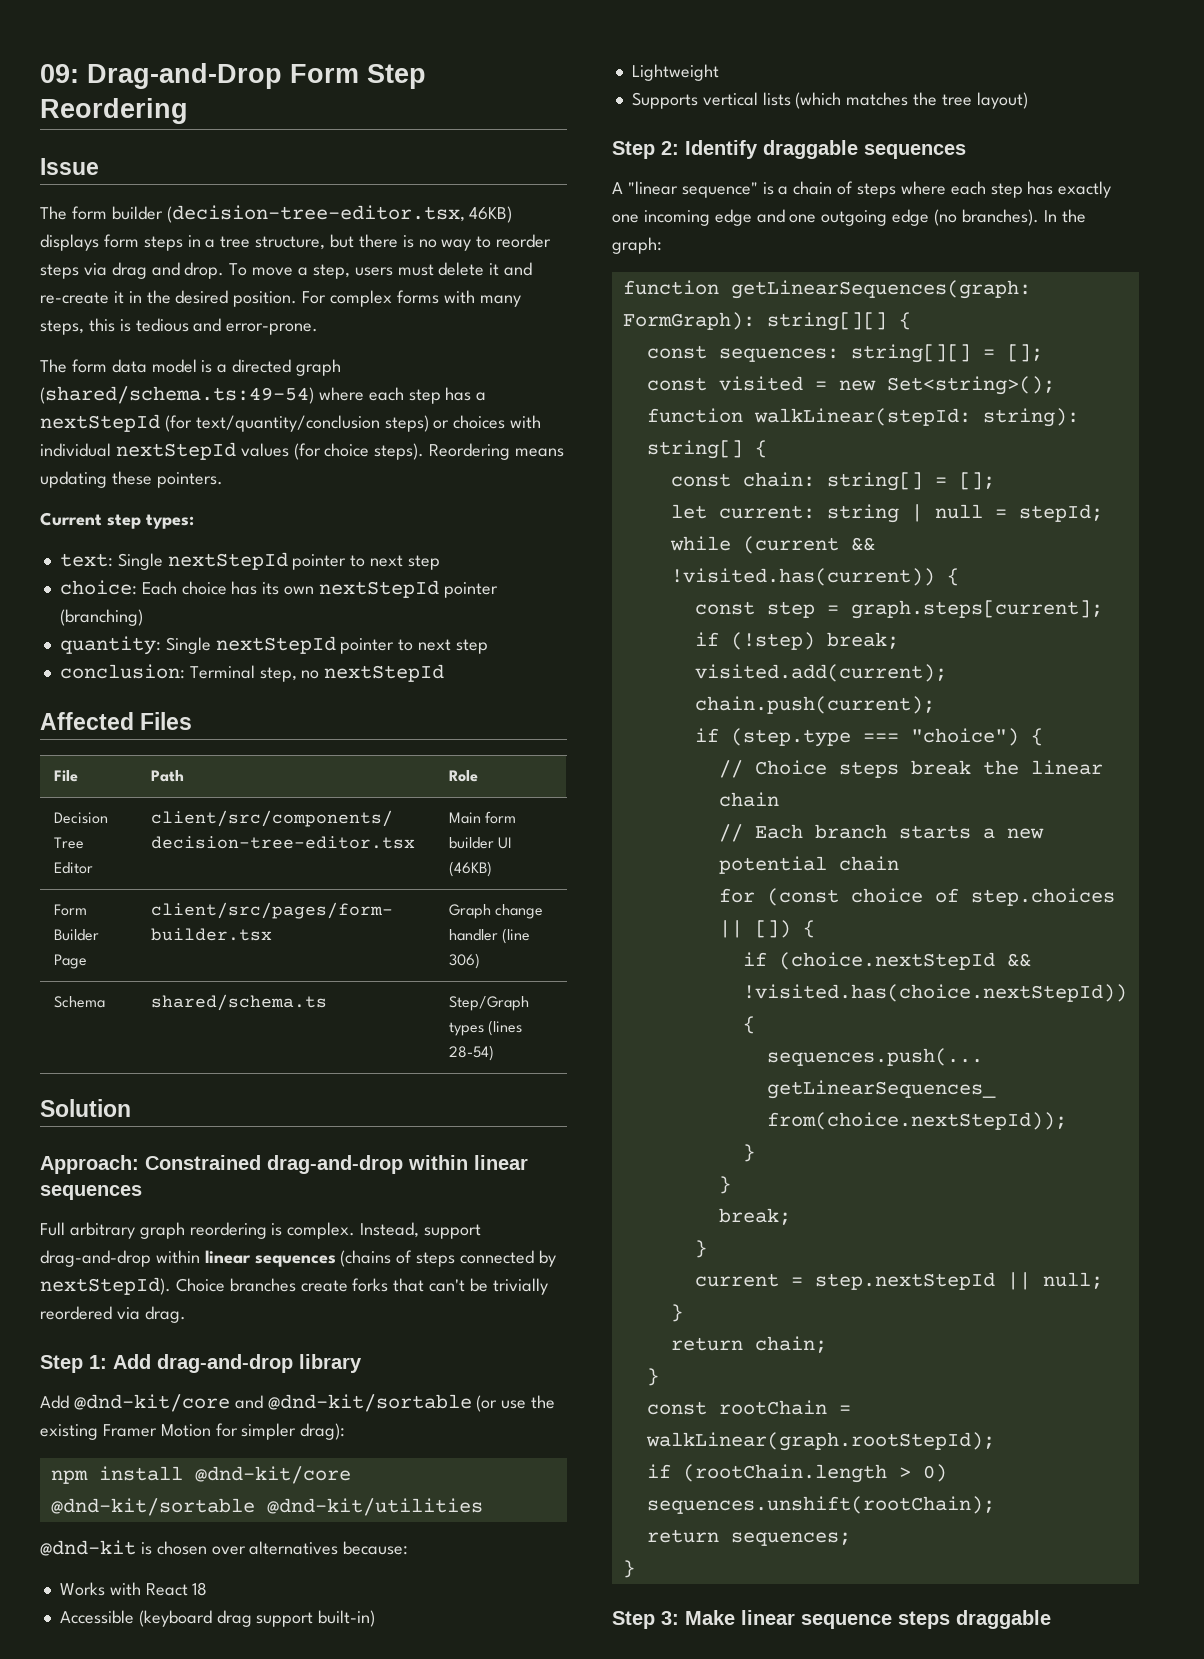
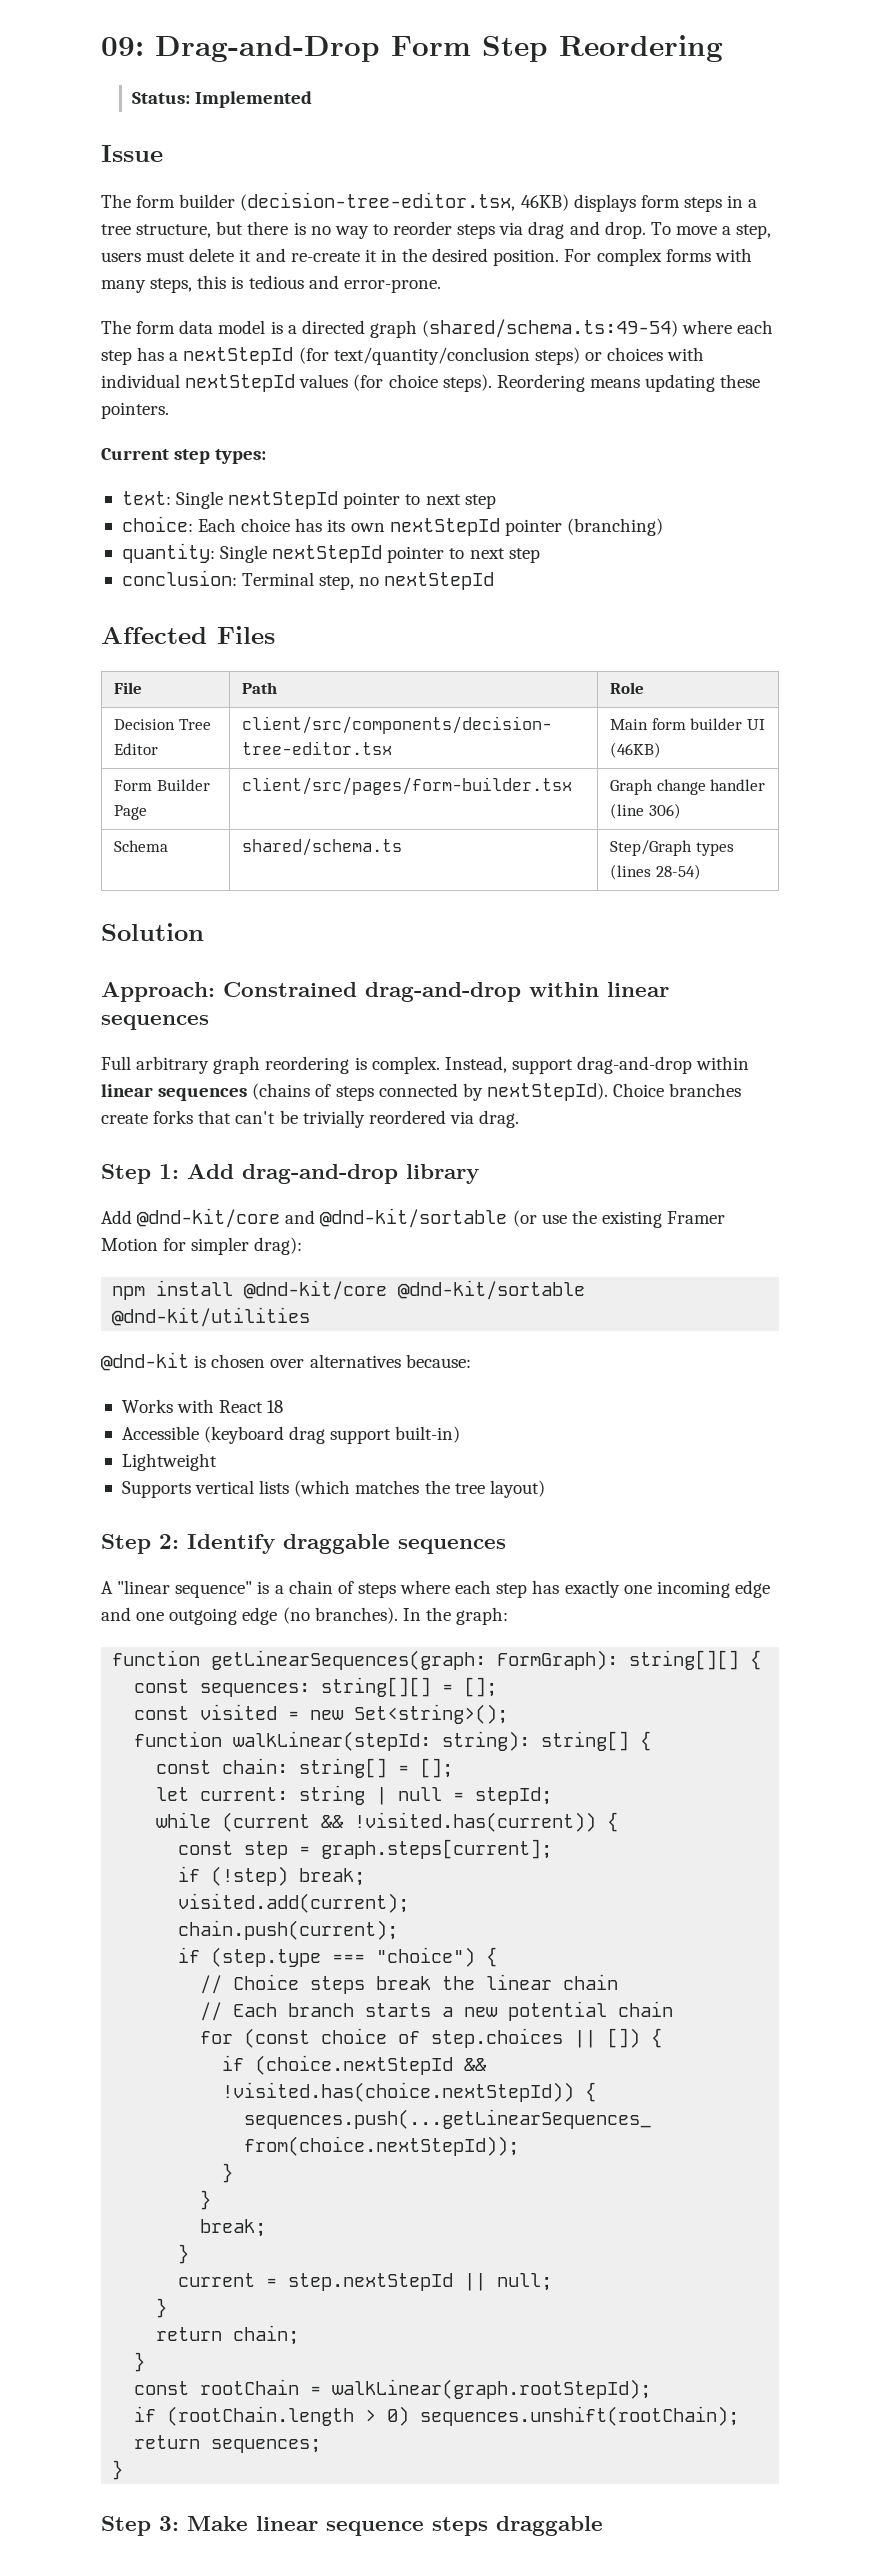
+ Status: Implemented

